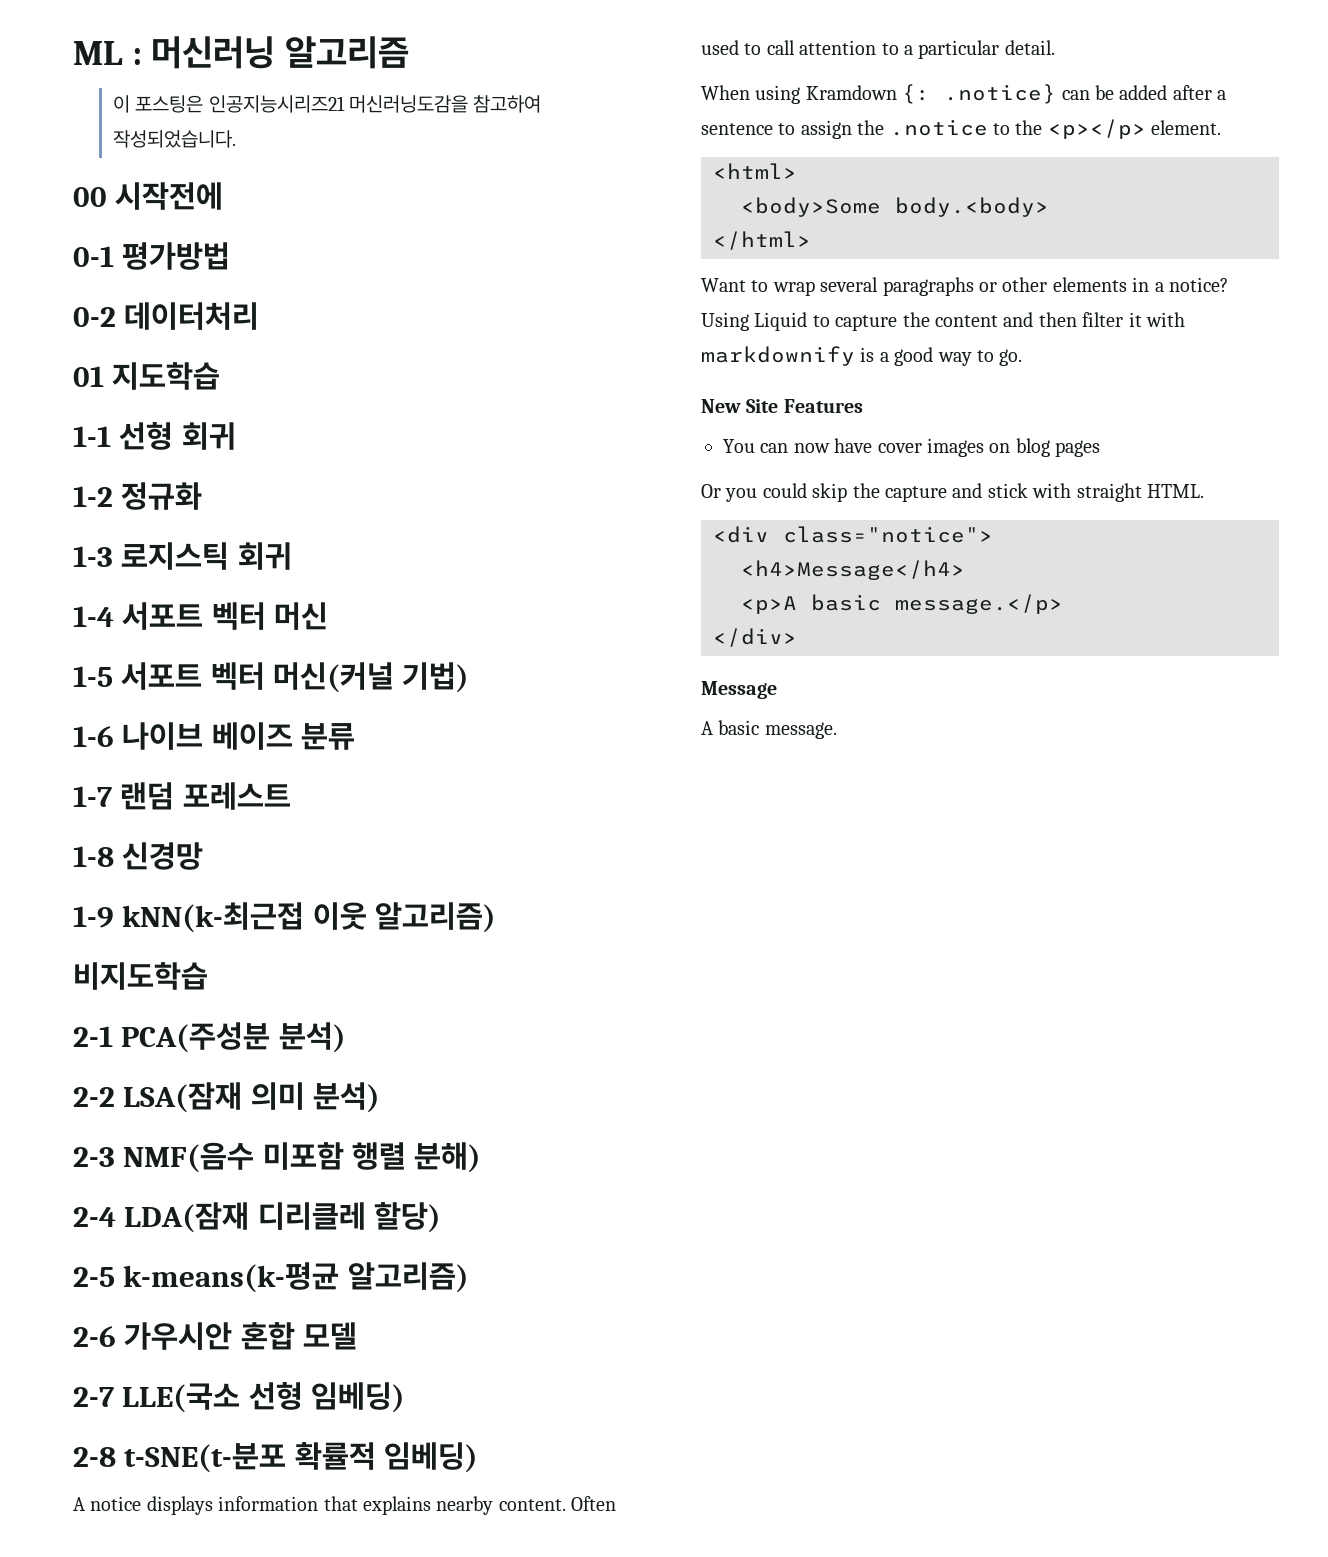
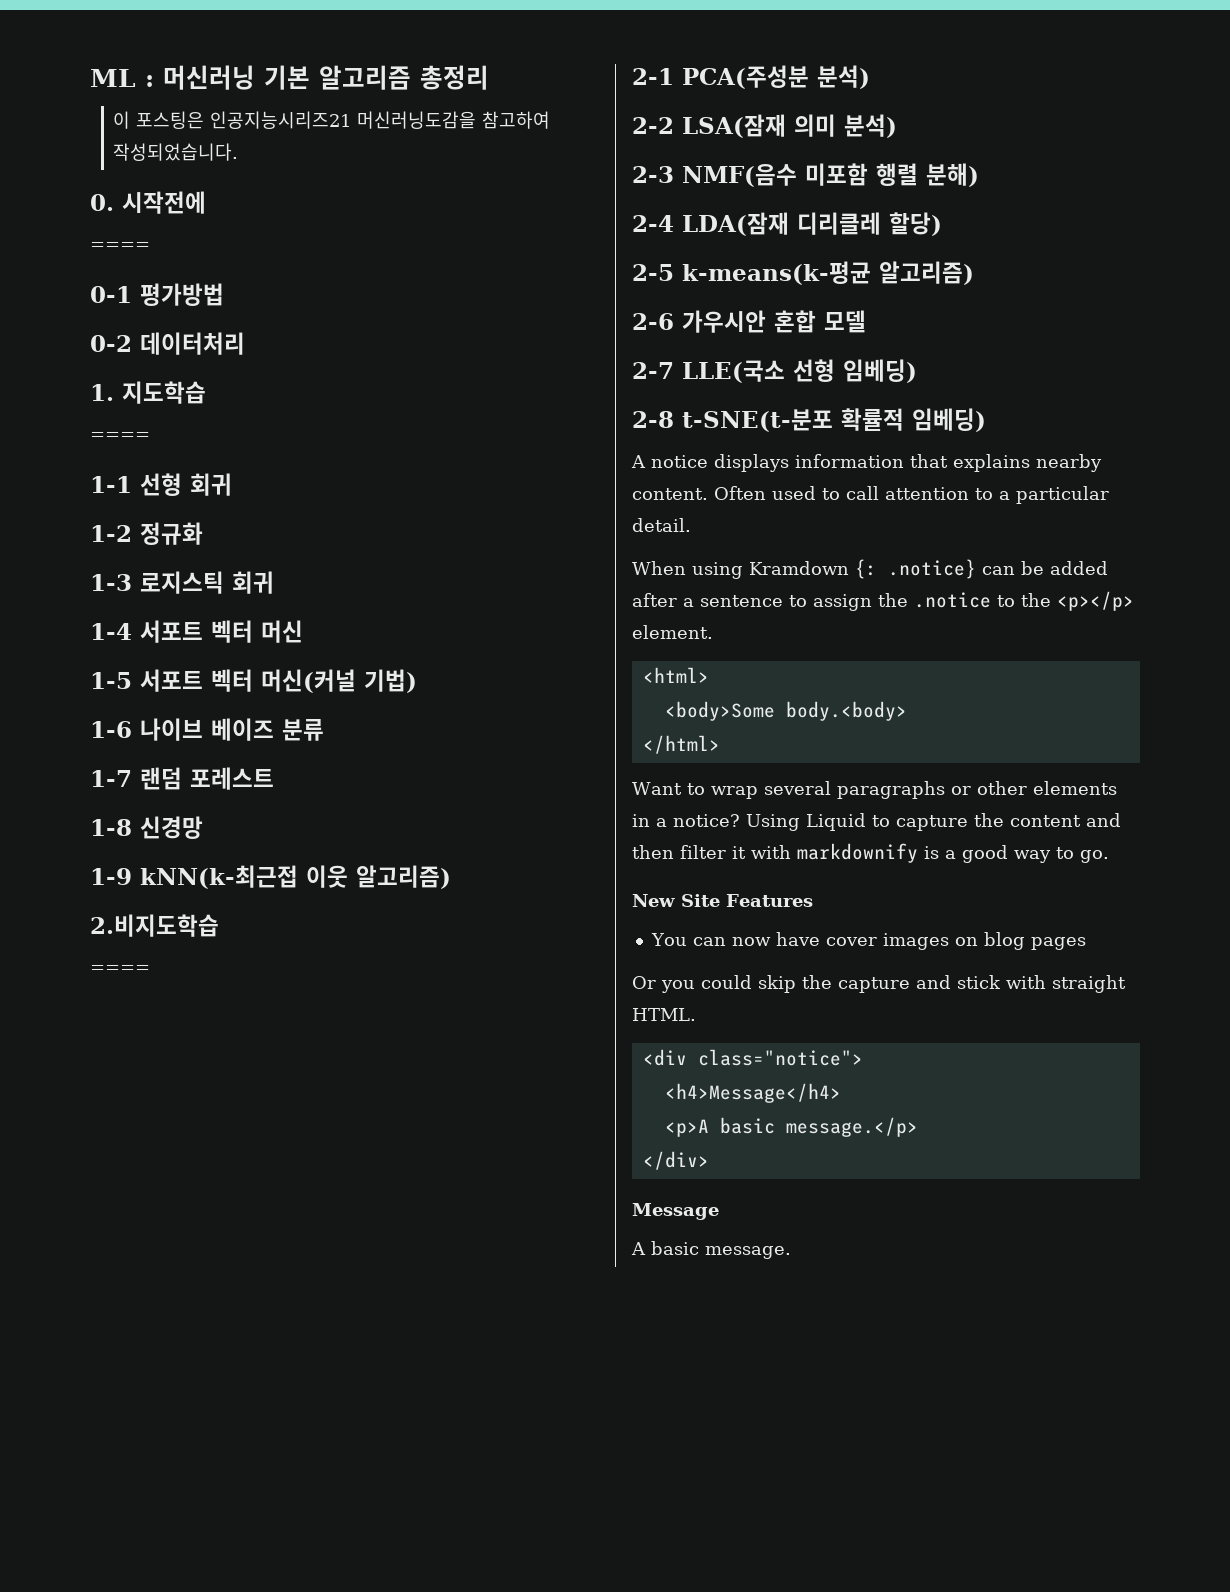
- ML : 머신러닝 알고리즘
+ ML : 머신러닝 기본 알고리즘 총정리
- 00 시작전에
+ 0. 시작전에
+ ====
- 01 지도학습
+ 1. 지도학습
+ ====
- 비지도학습
+ 2.비지도학습
+ ====

